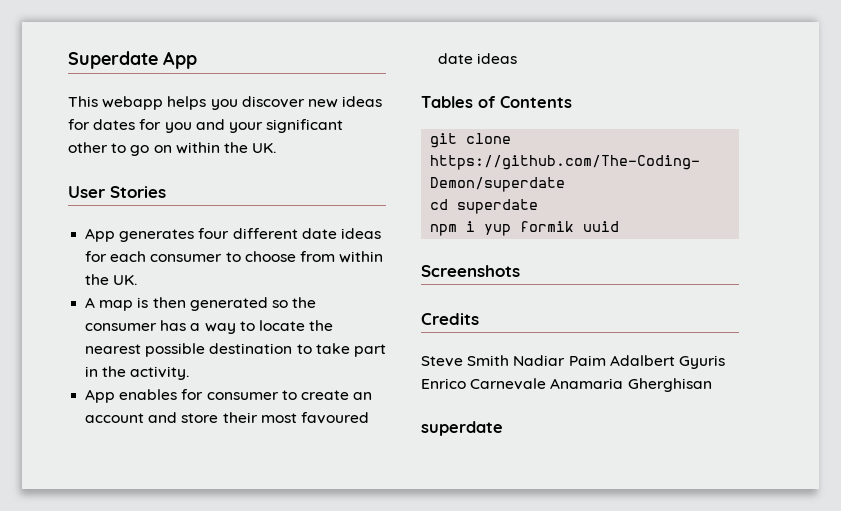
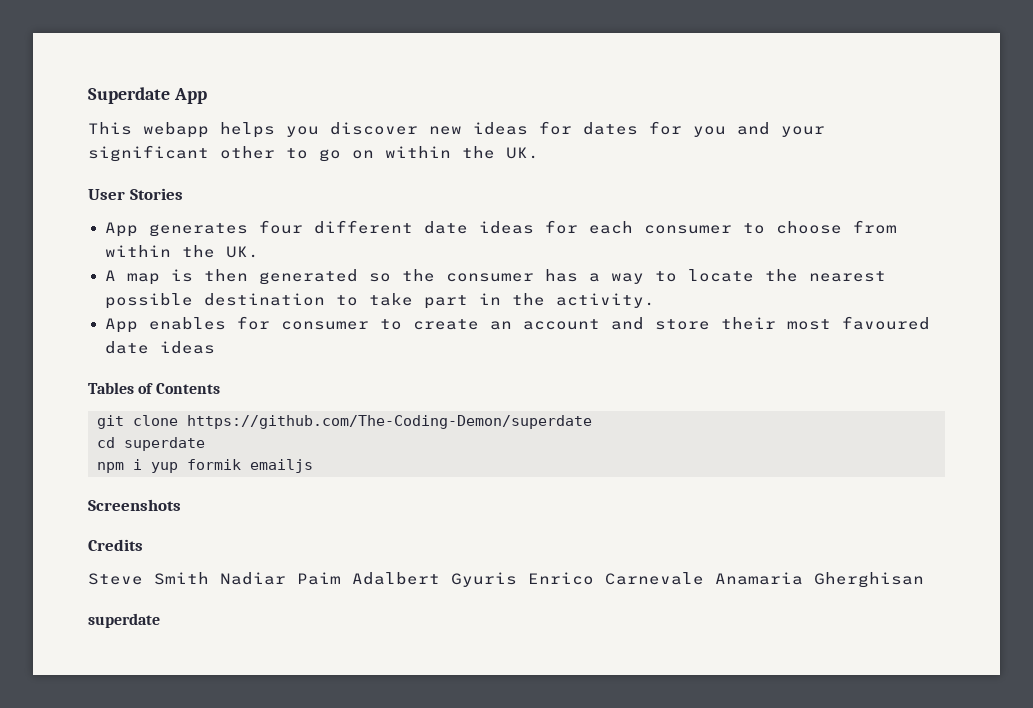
- npm i yup formik uuid
+ npm i yup formik emailjs

